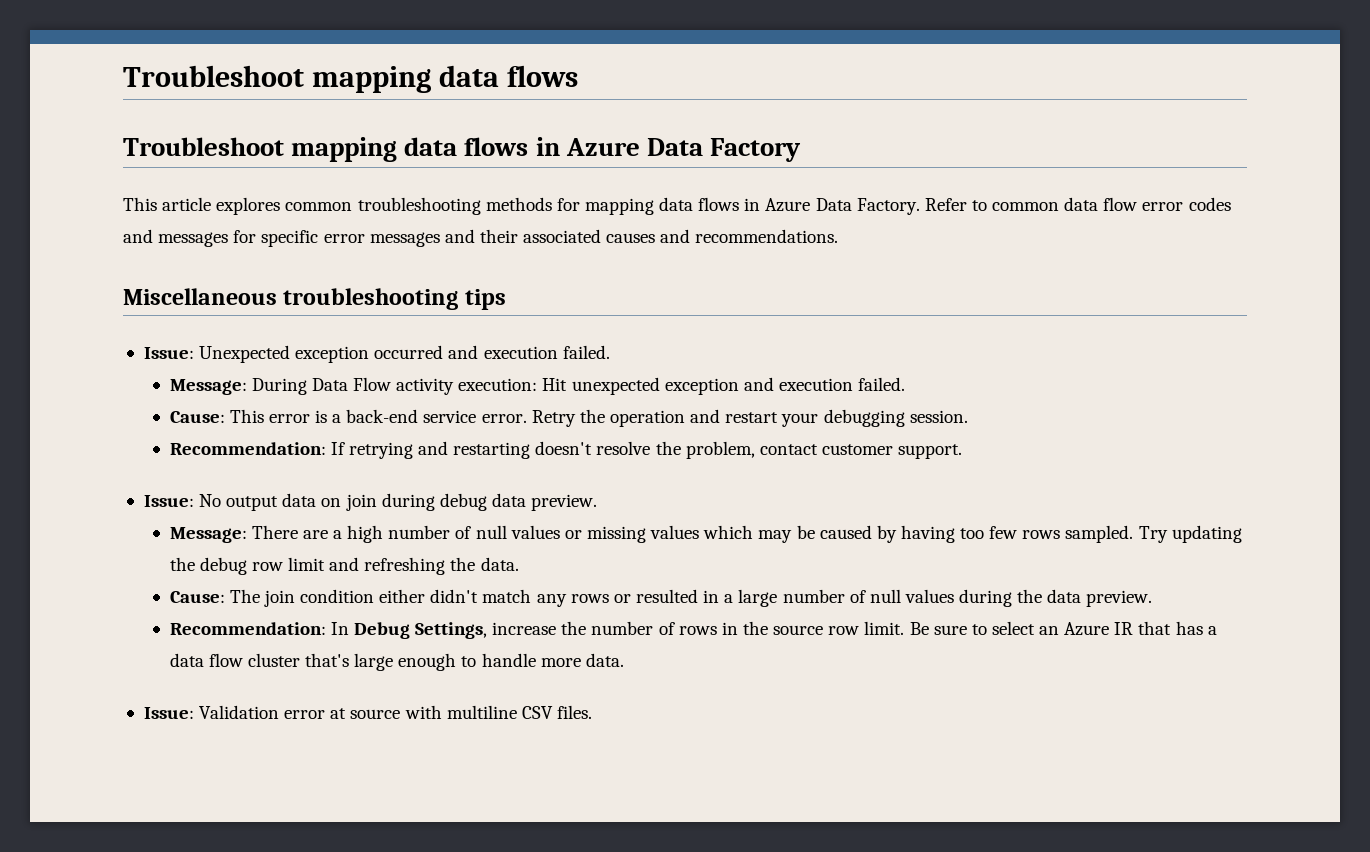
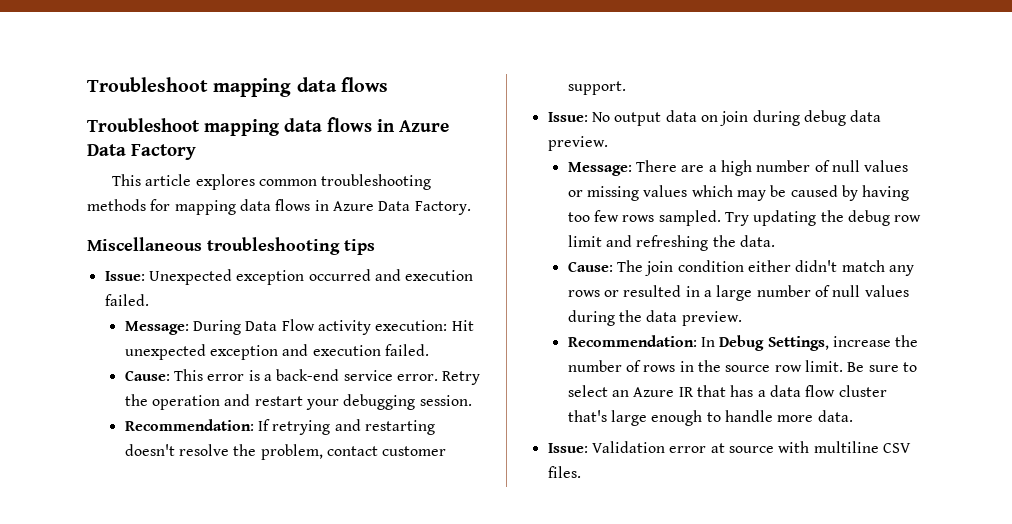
- Refer to common data flow error codes and messages for specific error messages and their associated causes and recommendations.

